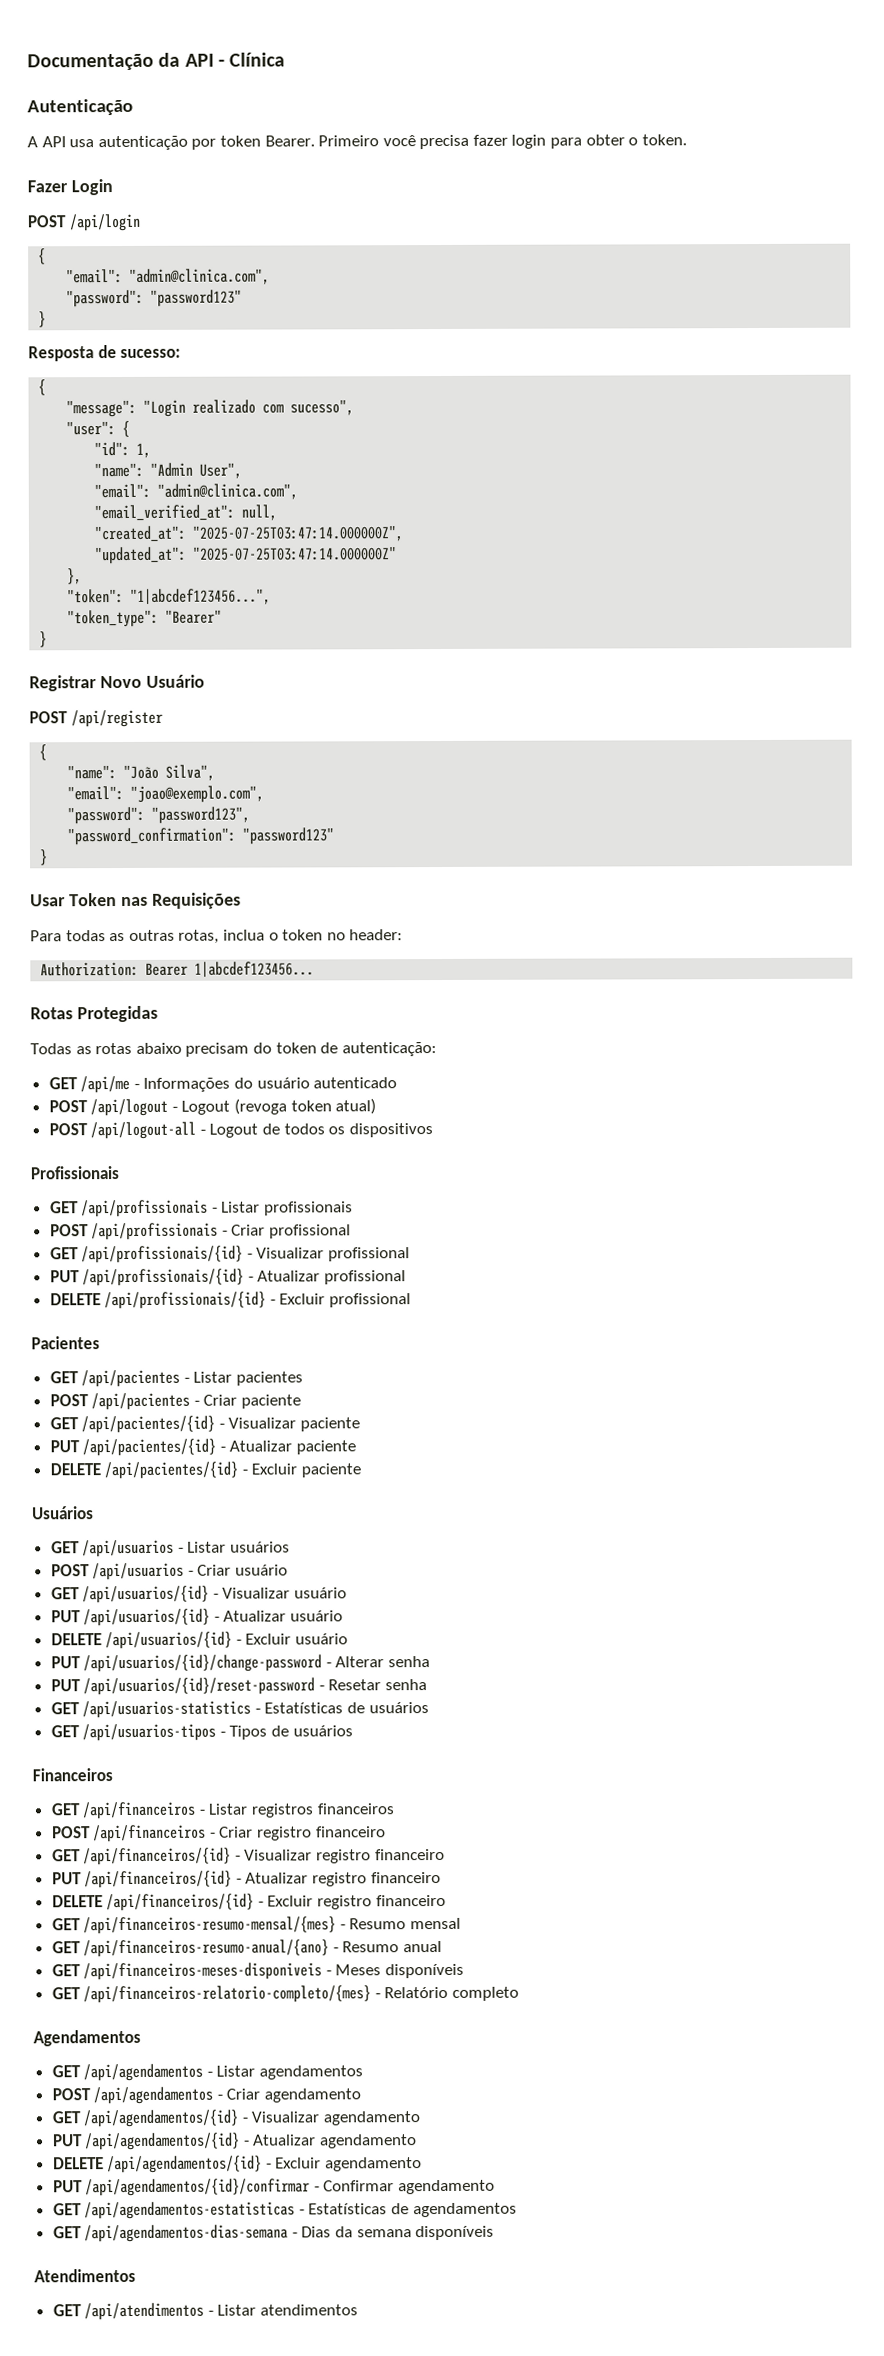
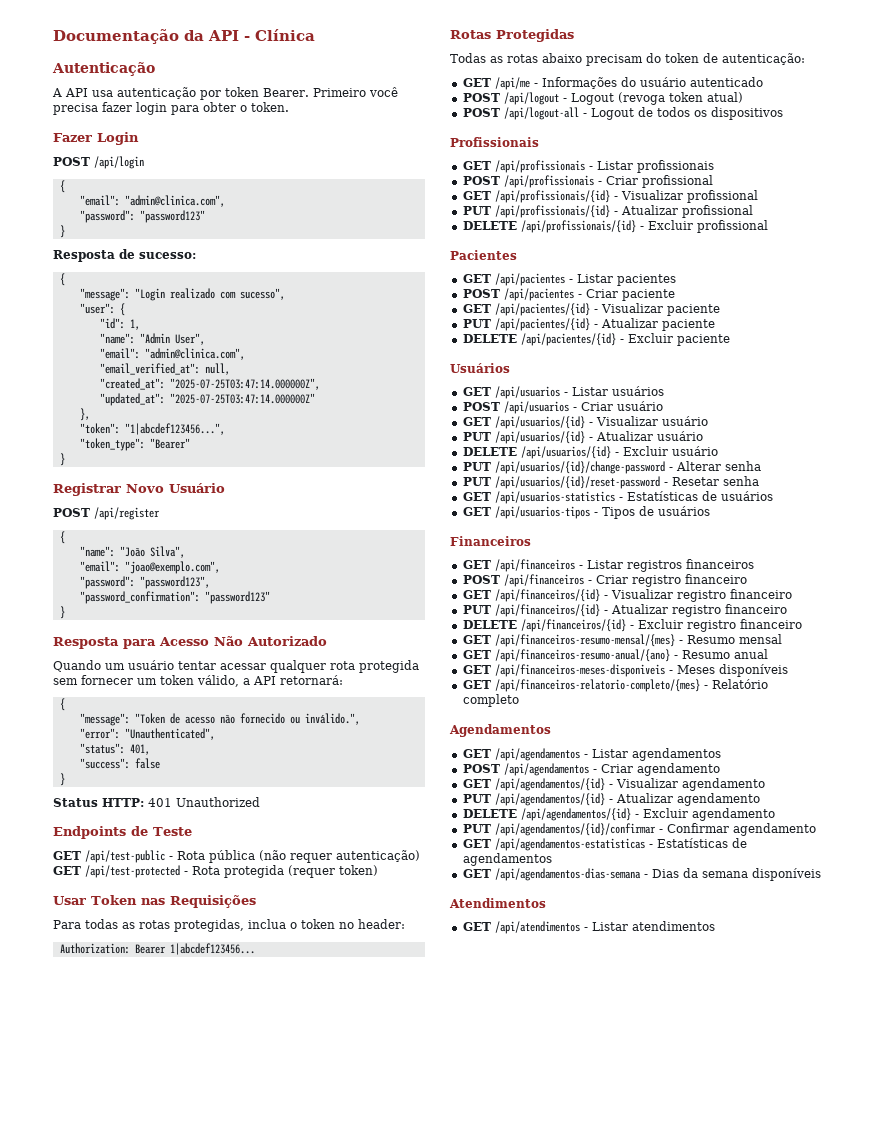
+ Resposta para Acesso Não Autorizado
+ Quando um usuário tentar acessar qualquer rota protegida sem fornecer um token válido, a API retornará:
+ {
+ "message": "Token de acesso não fornecido ou inválido.",
+ "error": "Unauthenticated",
+ "status": 401,
+ "success": false
+ }
+ Status HTTP: 401 Unauthorized
+ Endpoints de Teste
+ GET /api/test-public - Rota pública (não requer autenticação) GET /api/test-protected - Rota protegida (requer token)
- Para todas as outras rotas, inclua o token no header:
+ Para todas as rotas protegidas, inclua o token no header:

